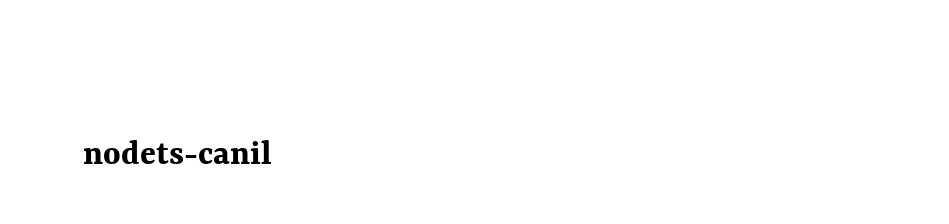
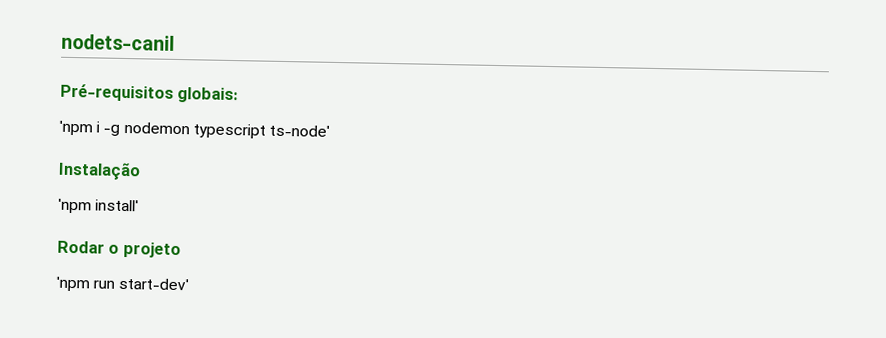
+ Pré-requisitos globais:
+ 'npm i -g nodemon typescript ts-node'
+ Instalação
+ 'npm install'
+ Rodar o projeto
+ 'npm run start-dev'

